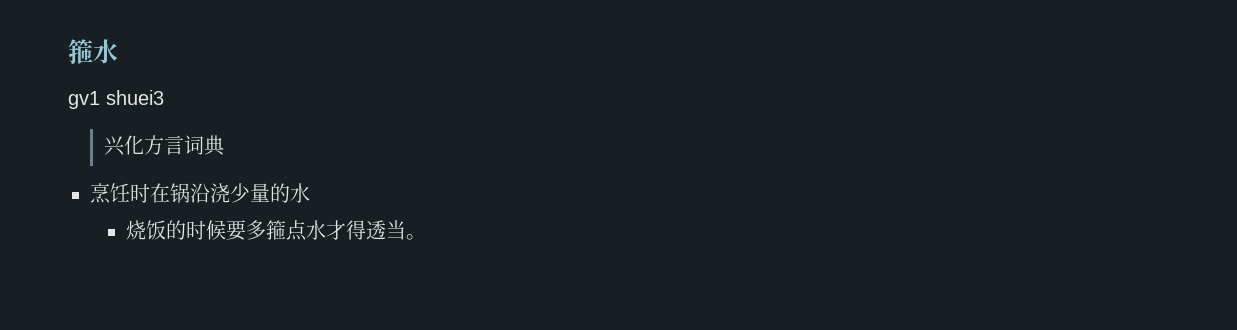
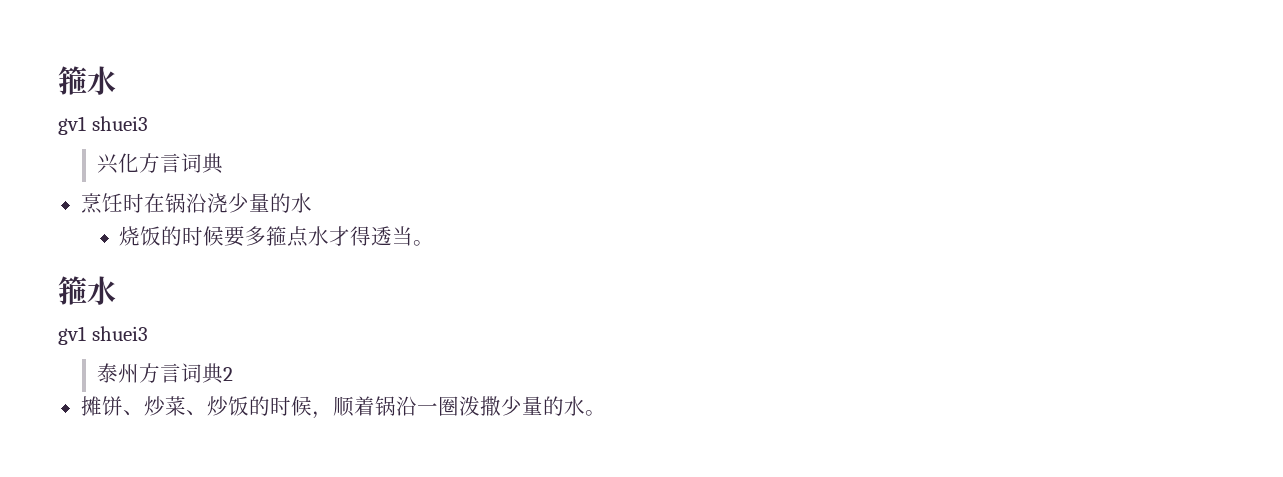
  烧饭的时候要多箍点水才得透当。
+ 箍水
+ gv1 shuei3
+ 泰州方言词典2
+ 摊饼、炒菜、炒饭的时候，顺着锅沿一圈泼撒少量的水。

